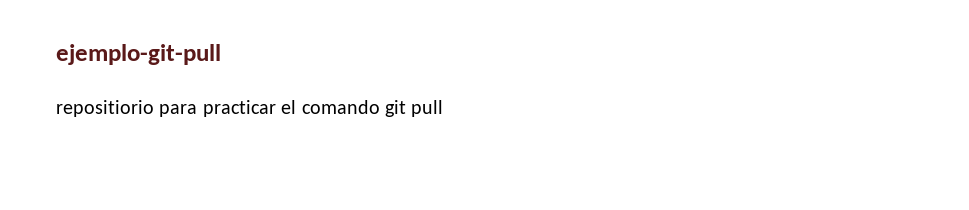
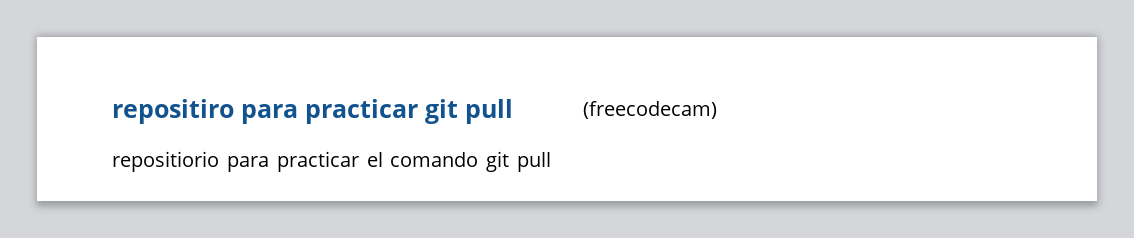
- ejemplo-git-pull
+ repositiro para practicar git pull
- repositiorio para practicar el comando git pull
+ repositiorio para practicar el comando git pull (freecodecam)

